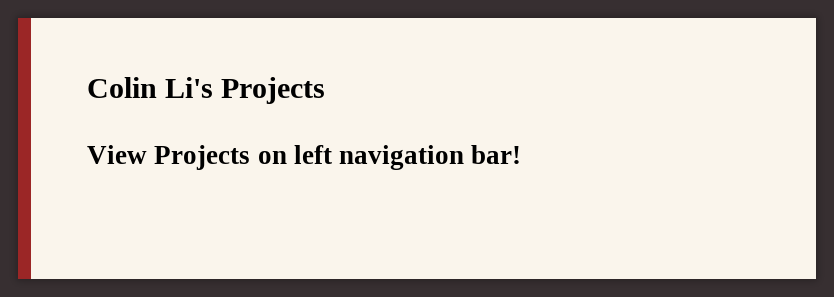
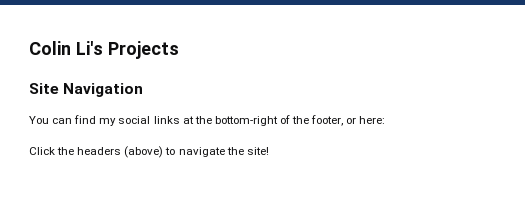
- View Projects on left navigation bar!
+ Site Navigation
+ You can find my social links at the bottom-right of the footer, or here:
+ Click the headers (above) to navigate the site!

